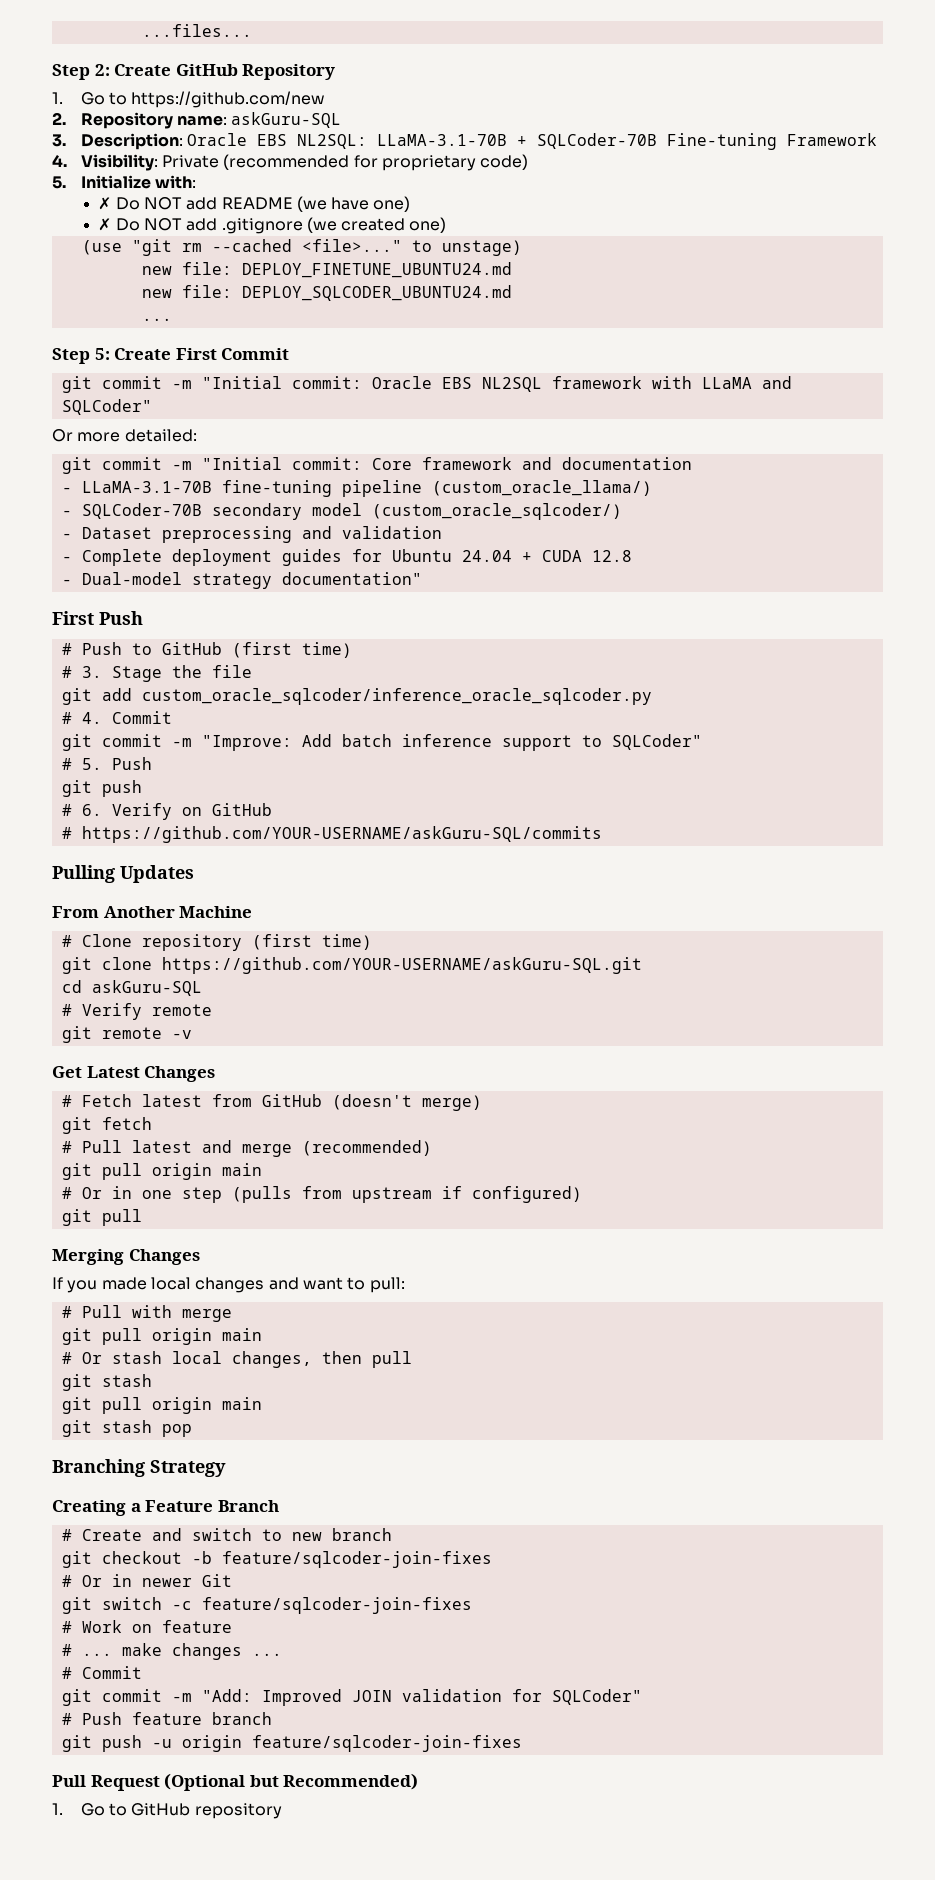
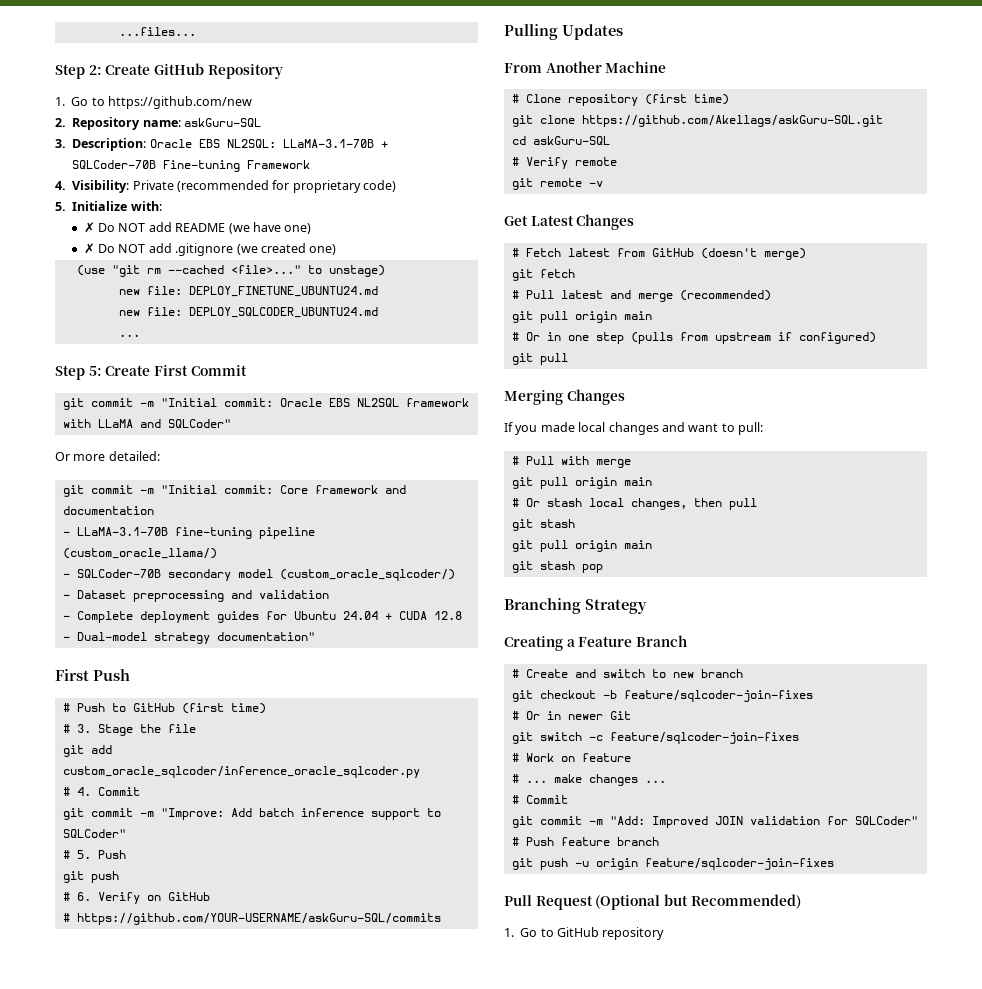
- git clone https://github.com/YOUR-USERNAME/askGuru-SQL.git
+ git clone https://github.com/Akellags/askGuru-SQL.git

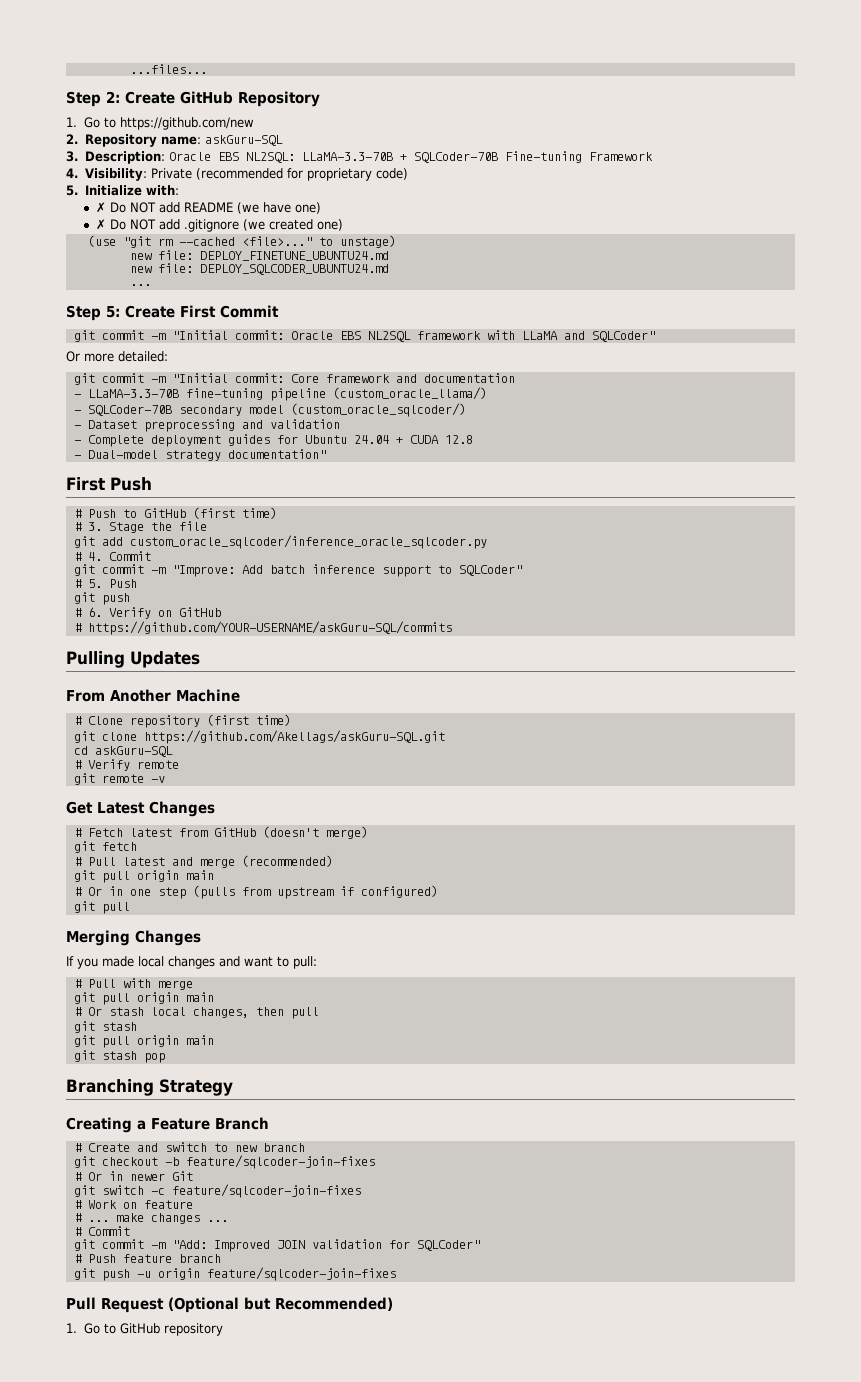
- 3. Description: Oracle EBS NL2SQL: LLaMA-3.1-70B + SQLCoder-70B Fine-tuning Framework
+ 3. Description: Oracle EBS NL2SQL: LLaMA-3.3-70B + SQLCoder-70B Fine-tuning Framework
- - LLaMA-3.1-70B fine-tuning pipeline (custom_oracle_llama/)
+ - LLaMA-3.3-70B fine-tuning pipeline (custom_oracle_llama/)

